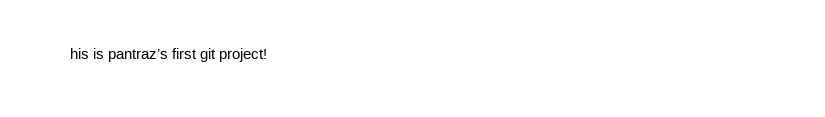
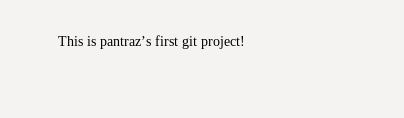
- his is pantraz’s first git project!
+ This is pantraz’s first git project!

